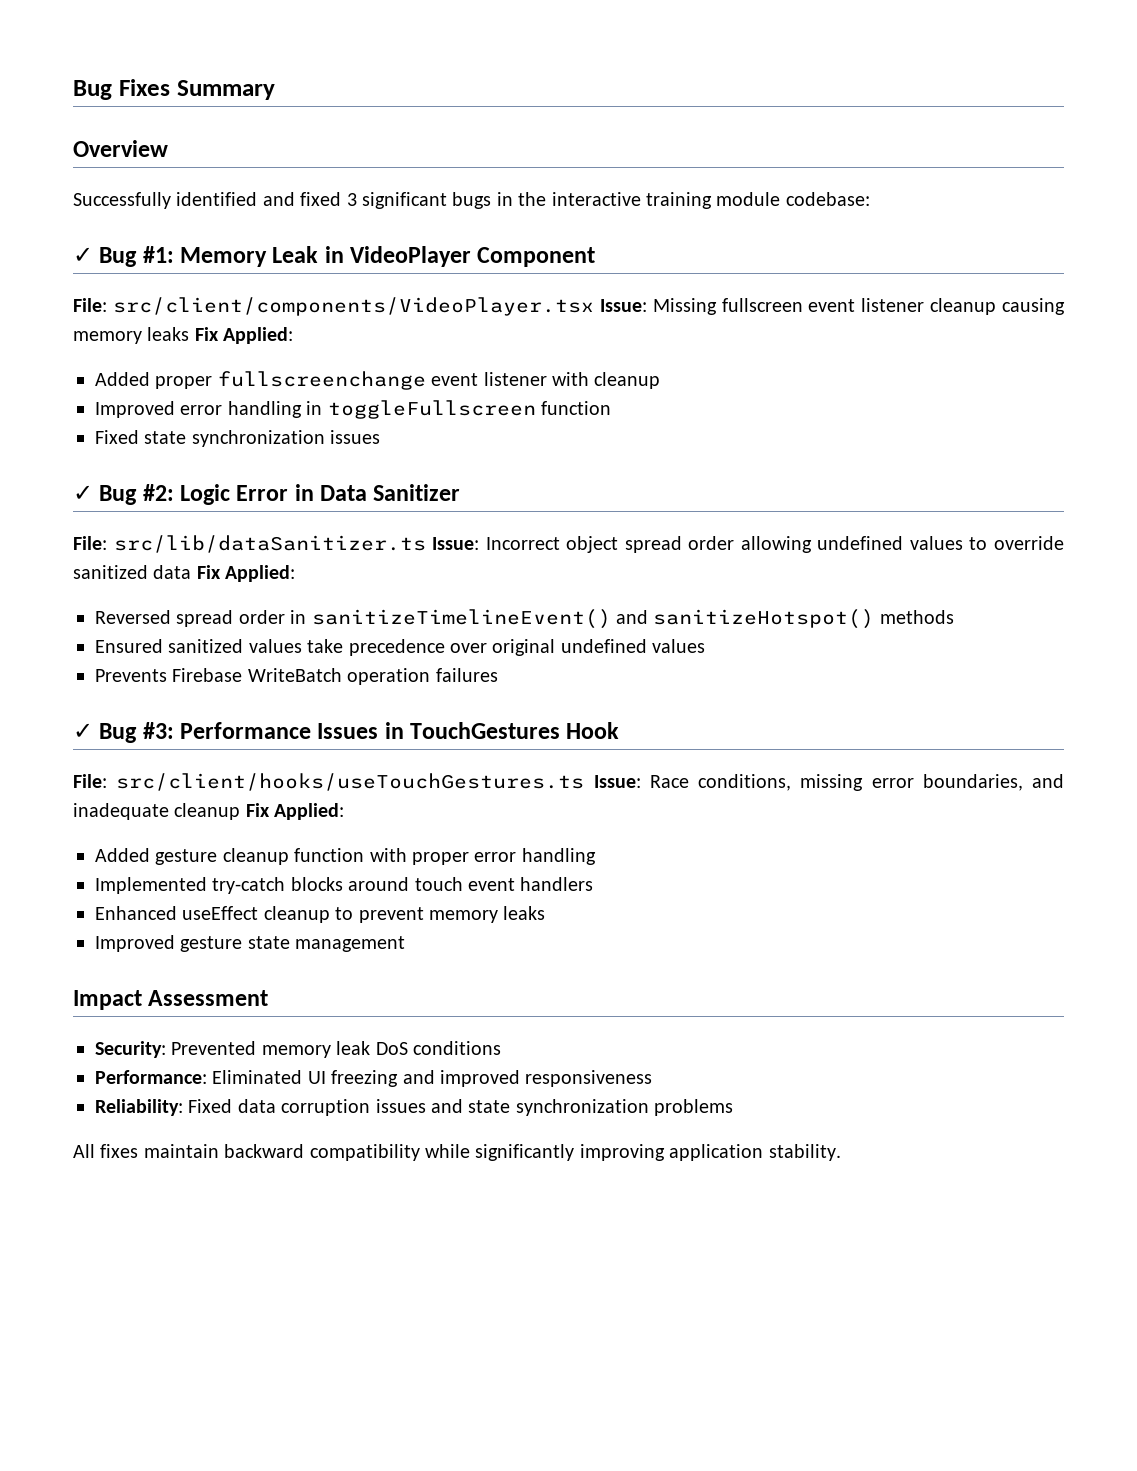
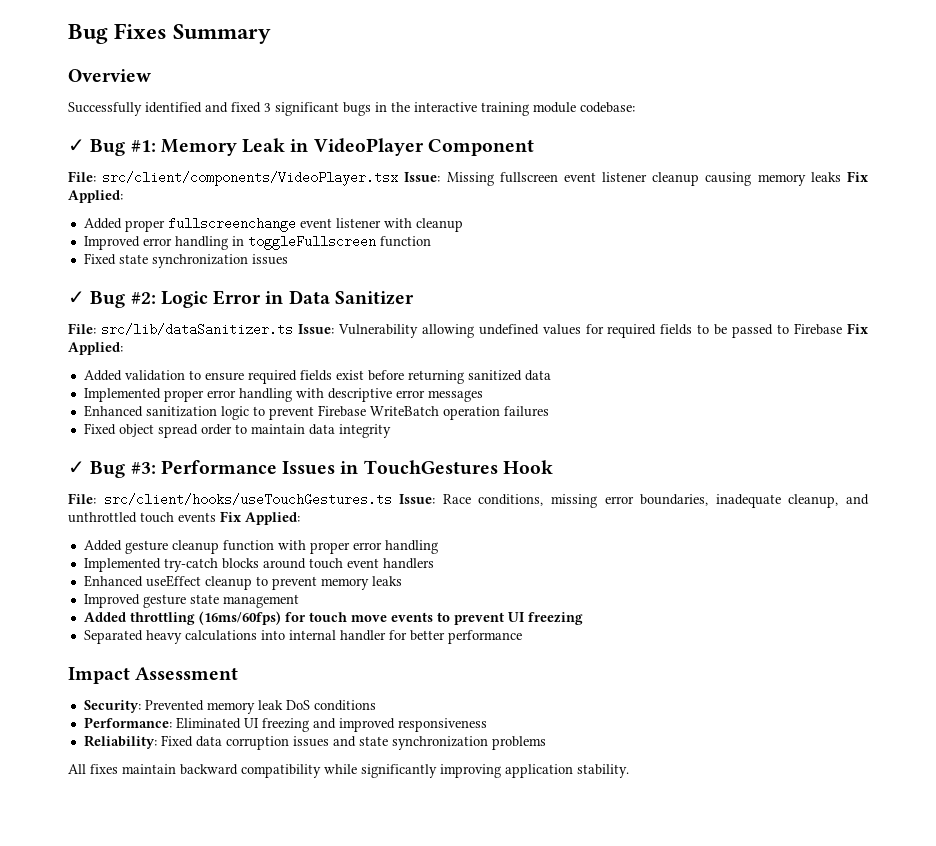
- File: src/lib/dataSanitizer.ts Issue: Incorrect object spread order allowing undefined values to override sanitized data Fix Applied:
- Reversed spread order in sanitizeTimelineEvent() and sanitizeHotspot() methods
- Ensured sanitized values take precedence over original undefined values
- Prevents Firebase WriteBatch operation failures
+ File: src/lib/dataSanitizer.ts Issue: Vulnerability allowing undefined values for required fields to be passed to Firebase Fix Applied:
+ Added validation to ensure required fields exist before returning sanitized data
+ Implemented proper error handling with descriptive error messages
+ Enhanced sanitization logic to prevent Firebase WriteBatch operation failures
+ Fixed object spread order to maintain data integrity
- File: src/client/hooks/useTouchGestures.ts Issue: Race conditions, missing error boundaries, and inadequate cleanup Fix Applied:
+ File: src/client/hooks/useTouchGestures.ts Issue: Race conditions, missing error boundaries, inadequate cleanup, and unthrottled touch events Fix Applied:
+ Added throttling (16ms/60fps) for touch move events to prevent UI freezing
+ Separated heavy calculations into internal handler for better performance

